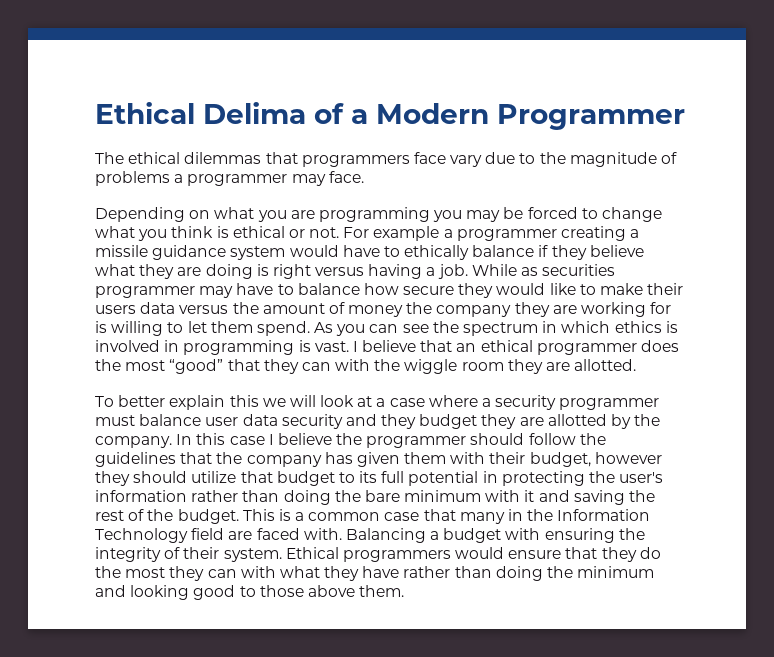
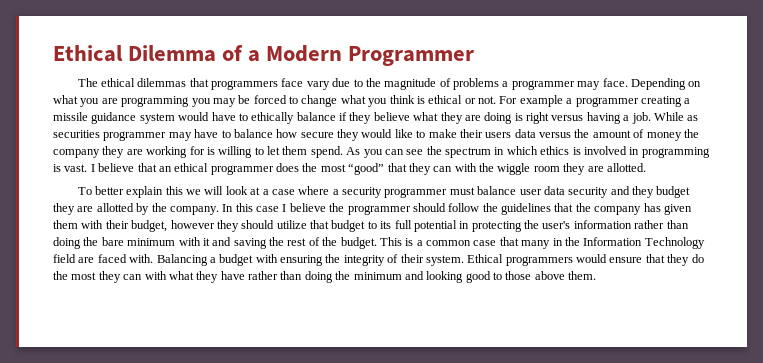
- Ethical Delima of a Modern Programmer
+ Ethical Dilemma of a Modern Programmer
- The ethical dilemmas that programmers face vary due to the magnitude of problems a programmer may face.
- Depending on what you are programming you may be forced to change what you think is ethical or not.
+ The ethical dilemmas that programmers face vary due to the magnitude of problems a programmer may face. Depending on what you are programming you may be forced to change what you think is ethical or not.

